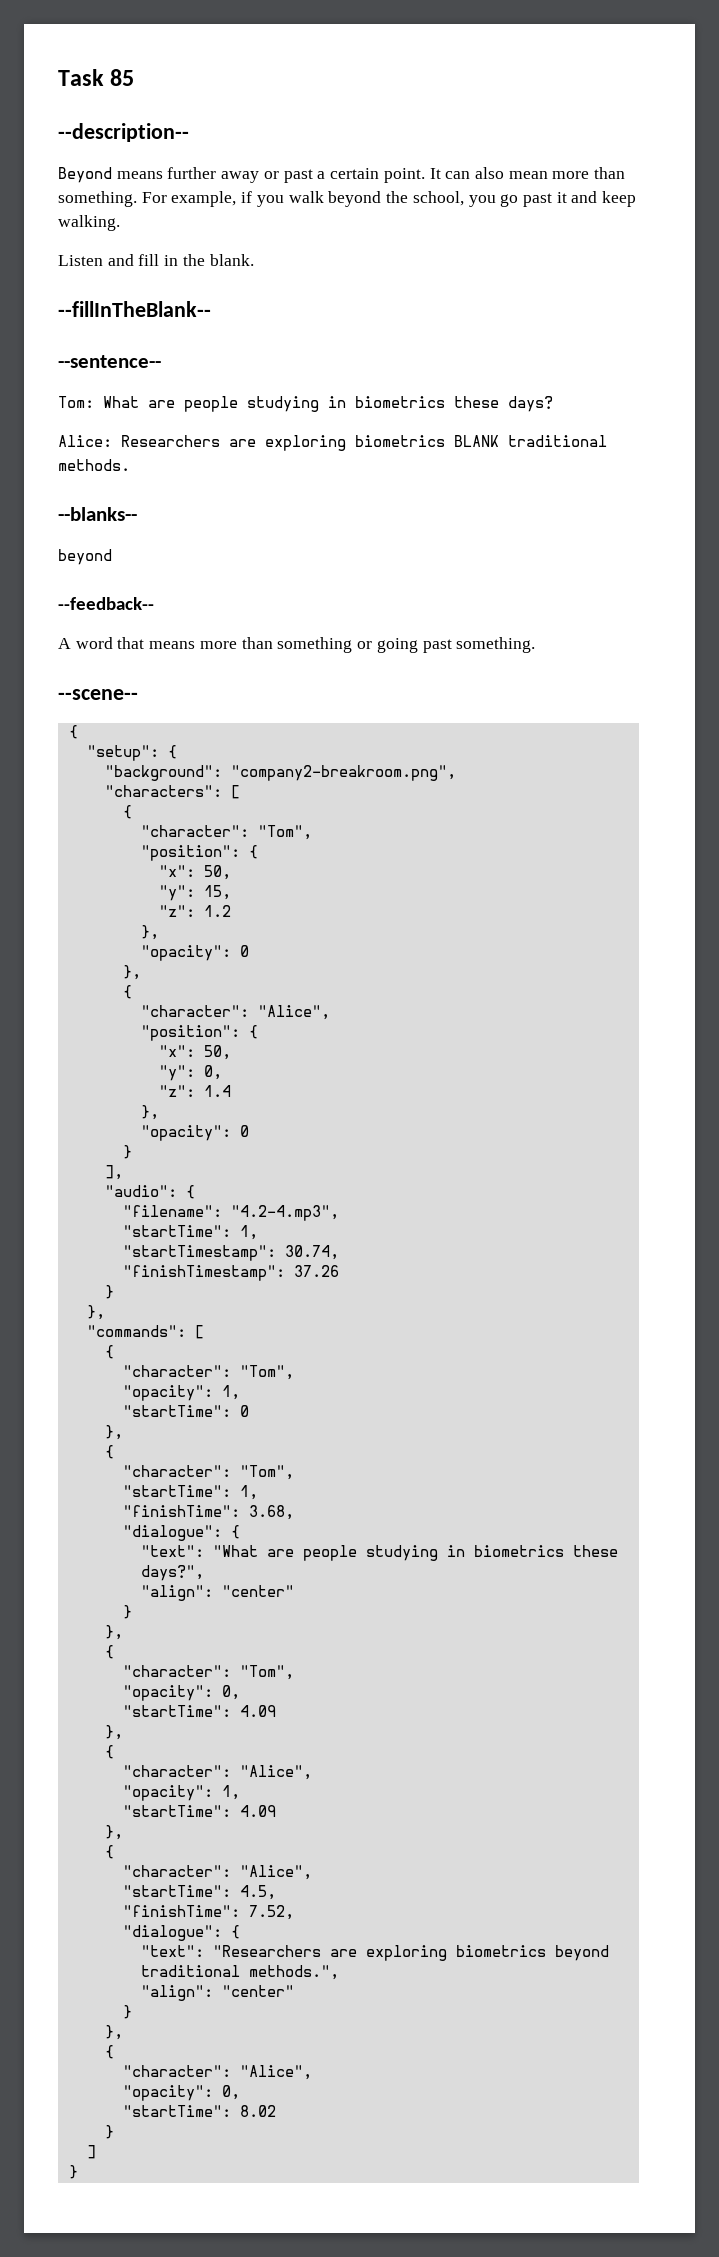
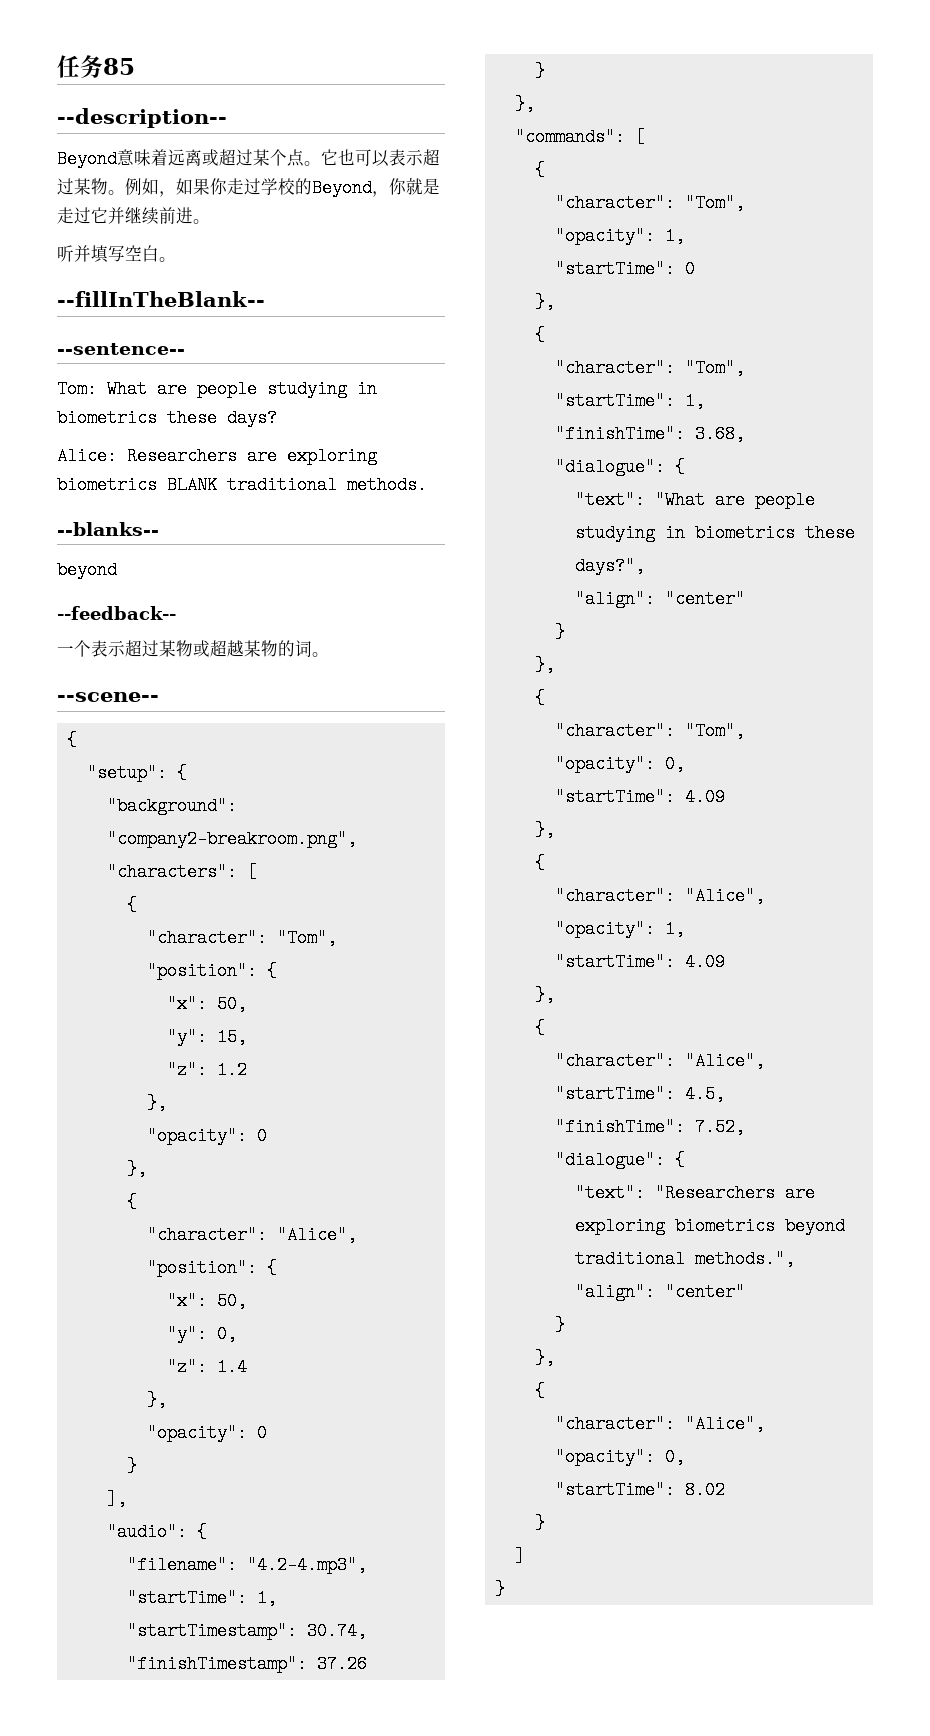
- Task 85
+ 任务85
- Beyond means further away or past a certain point. It can also mean more than something. For example, if you walk beyond the school, you go past it and keep walking.
- Listen and fill in the blank.
+ Beyond意味着远离或超过某个点。它也可以表示超过某物。例如，如果你走过学校的Beyond，你就是走过它并继续前进。
+ 听并填写空白。
- A word that means more than something or going past something.
+ 一个表示超过某物或超越某物的词。

